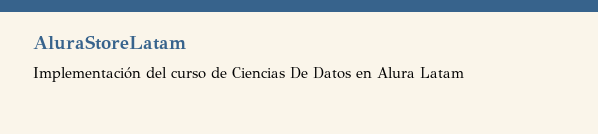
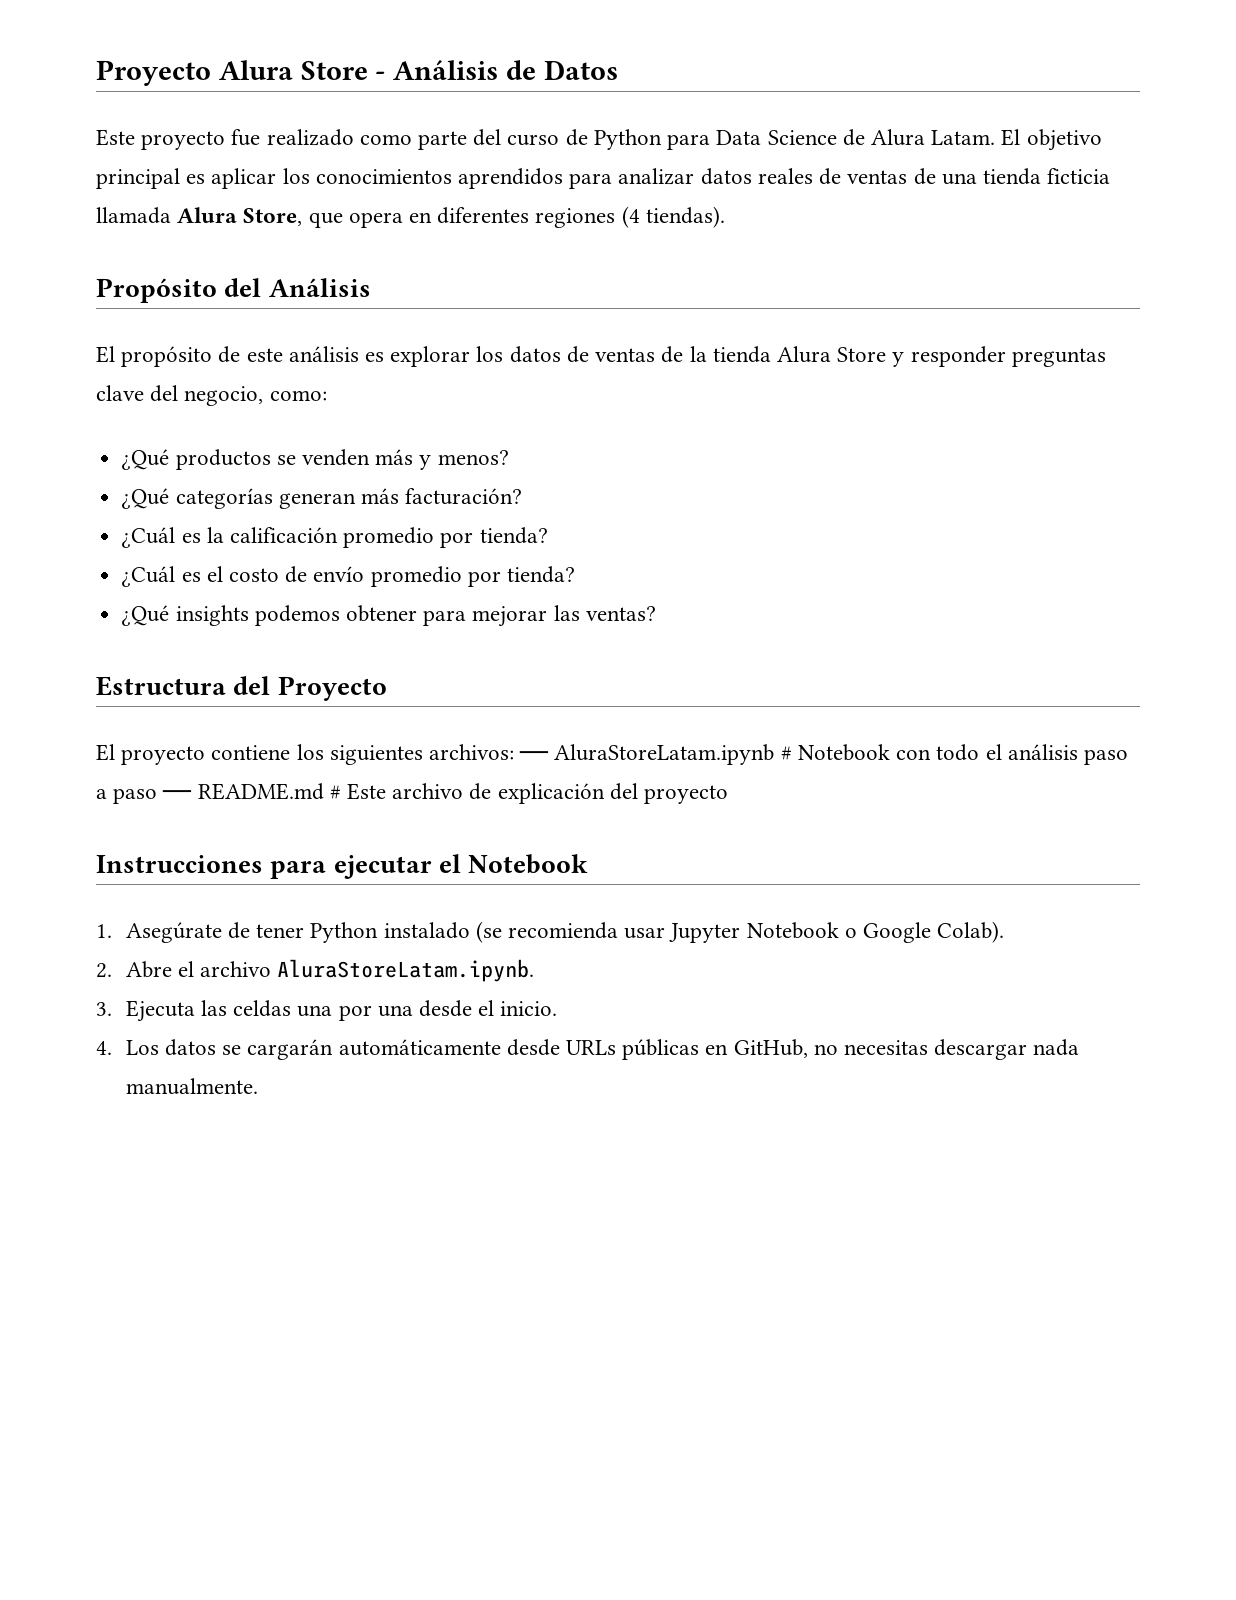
- AluraStoreLatam
- Implementación del curso de Ciencias De Datos en Alura Latam
+ Proyecto Alura Store - Análisis de Datos
+ Este proyecto fue realizado como parte del curso de Python para Data Science de Alura Latam. El objetivo principal es aplicar los conocimientos aprendidos para analizar datos reales de ventas de una tienda ficticia llamada Alura Store, que opera en diferentes regiones (4 tiendas).
+ Propósito del Análisis
+ El propósito de este análisis es explorar los datos de ventas de la tienda Alura Store y responder preguntas clave del negocio, como:
+ ¿Qué productos se venden más y menos?
+ ¿Qué categorías generan más facturación?
+ ¿Cuál es la calificación promedio por tienda?
+ ¿Cuál es el costo de envío promedio por tienda?
+ ¿Qué insights podemos obtener para mejorar las ventas?
+ Estructura del Proyecto
+ El proyecto contiene los siguientes archivos: ── AluraStoreLatam.ipynb # Notebook con todo el análisis paso a paso ── README.md # Este archivo de explicación del proyecto
+ Instrucciones para ejecutar el Notebook
+ 1. Asegúrate de tener Python instalado (se recomienda usar Jupyter Notebook o Google Colab).
+ 2. Abre el archivo AluraStoreLatam.ipynb.
+ 3. Ejecuta las celdas una por una desde el inicio.
+ 4. Los datos se cargarán automáticamente desde URLs públicas en GitHub, no necesitas descargar nada manualmente.

